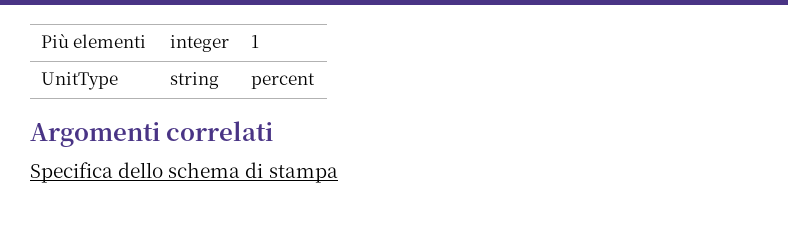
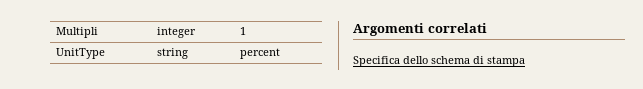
- Più elementi | integer | 1
+ Multipli | integer | 1

